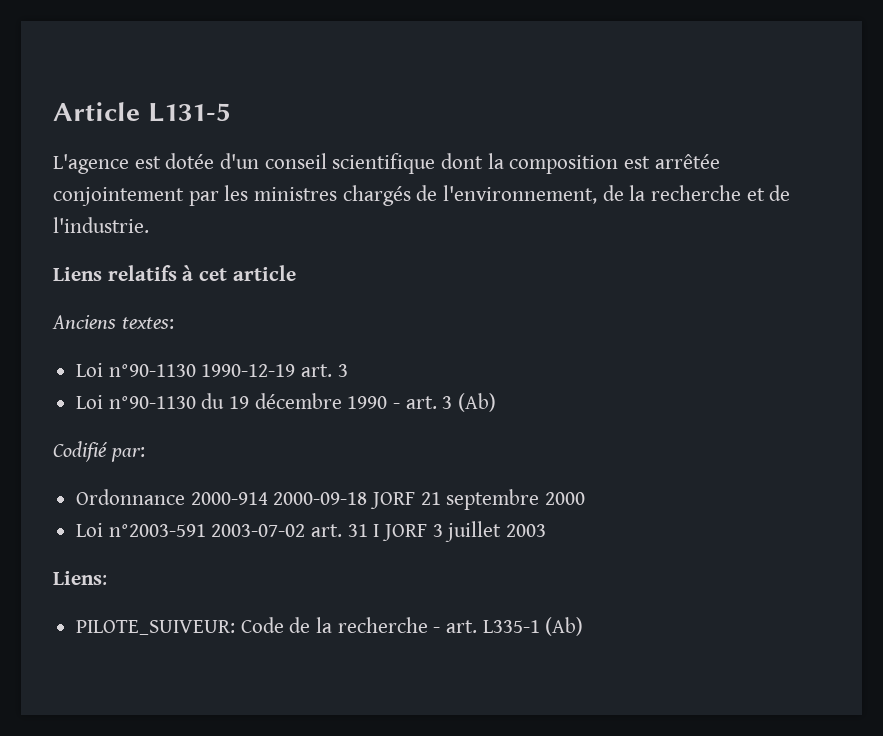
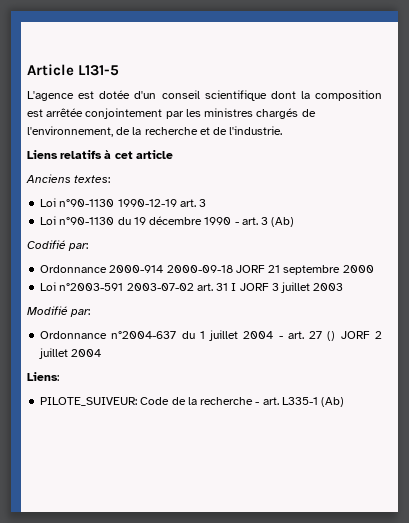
+ Modifié par:
+ Ordonnance n°2004-637 du 1 juillet 2004 - art. 27 () JORF 2 juillet 2004

